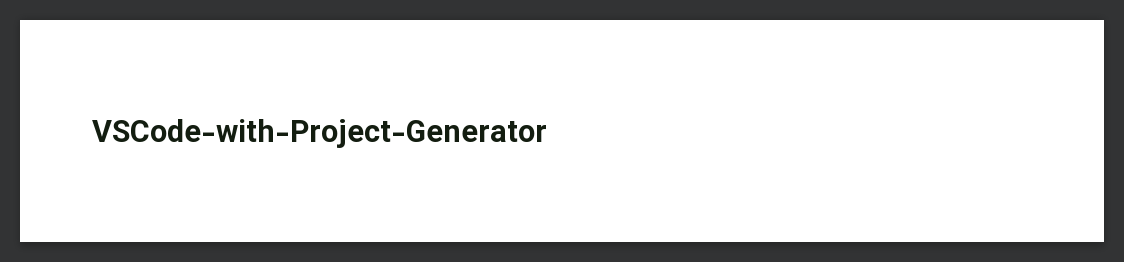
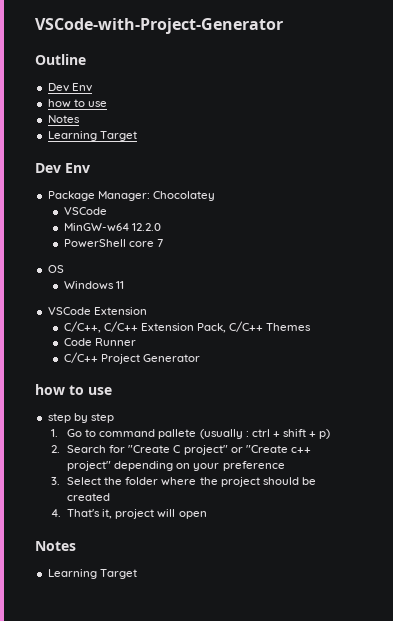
+ Outline
+ Dev Env
+ how to use
+ Notes
+ Learning Target
+ Dev Env
+ Package Manager: Chocolatey
+ VSCode
+ MinGW-w64 12.2.0
+ PowerShell core 7
+ OS
+ Windows 11
+ VSCode Extension
+ C/C++, C/C++ Extension Pack, C/C++ Themes
+ Code Runner
+ C/C++ Project Generator
+ how to use
+ step by step
+ 1. Go to command pallete (usually : ctrl + shift + p)
+ 2. Search for "Create C project" or "Create c++ project" depending on your preference
+ 3. Select the folder where the project should be created
+ 4. That's it, project will open
+ Notes
+ Learning Target

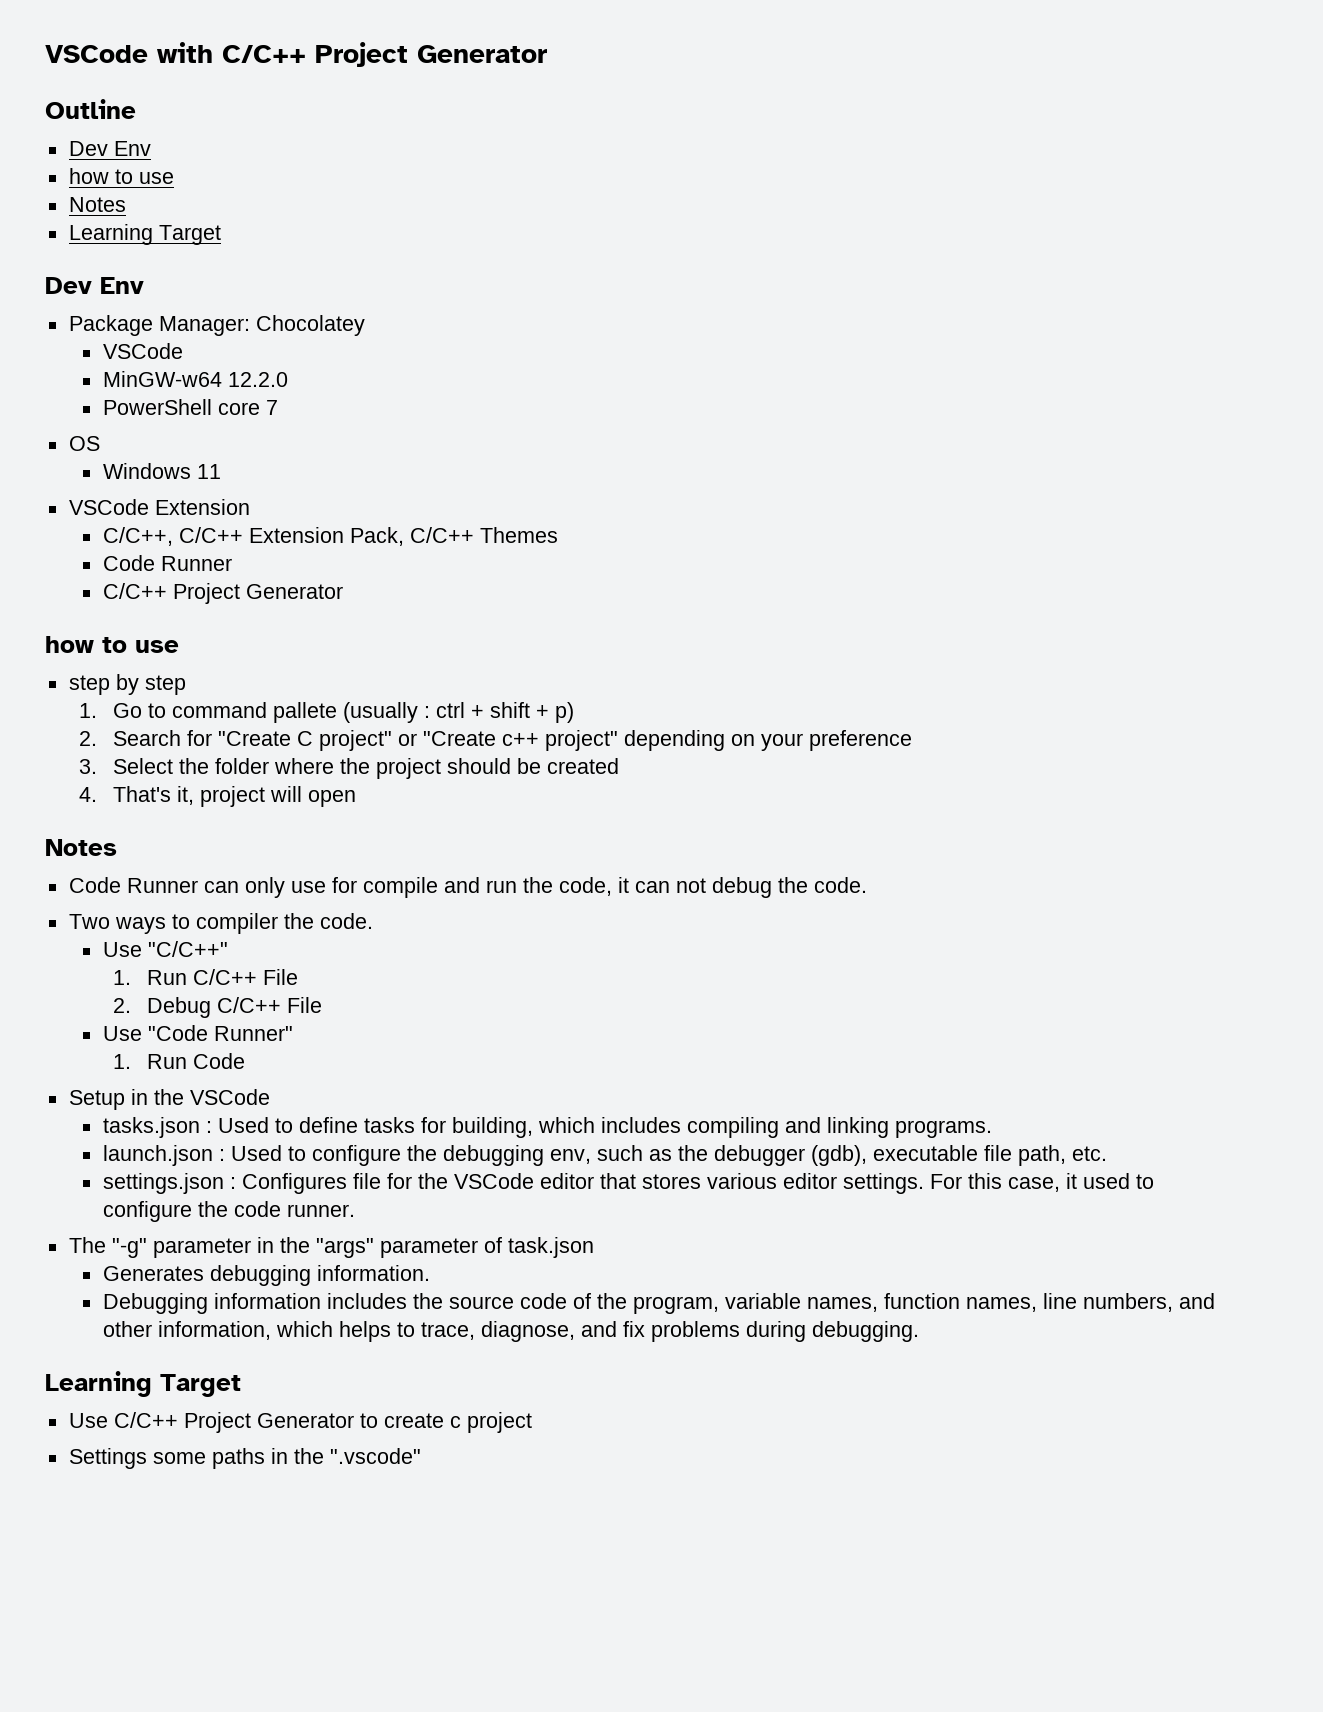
- VSCode-with-Project-Generator
+ VSCode with C/C++ Project Generator
  4. That's it, project will open
  Notes
+ Code Runner can only use for compile and run the code, it can not debug the code.
+ Two ways to compiler the code.
+ Use "C/C++"
+ 1. Run C/C++ File
+ 2. Debug C/C++ File
+ Use "Code Runner"
+ 1. Run Code
+ Setup in the VSCode
+ tasks.json : Used to define tasks for building, which includes compiling and linking programs.
+ launch.json : Used to configure the debugging env, such as the debugger (gdb), executable file path, etc.
+ settings.json : Configures file for the VSCode editor that stores various editor settings. For this case, it used to configure the code runner.
+ The "-g" parameter in the "args" parameter of task.json
+ Generates debugging information.
+ Debugging information includes the source code of the program, variable names, function names, line numbers, and other information, which helps to trace, diagnose, and fix problems during debugging.
  Learning Target
+ Use C/C++ Project Generator to create c project
+ Settings some paths in the ".vscode"

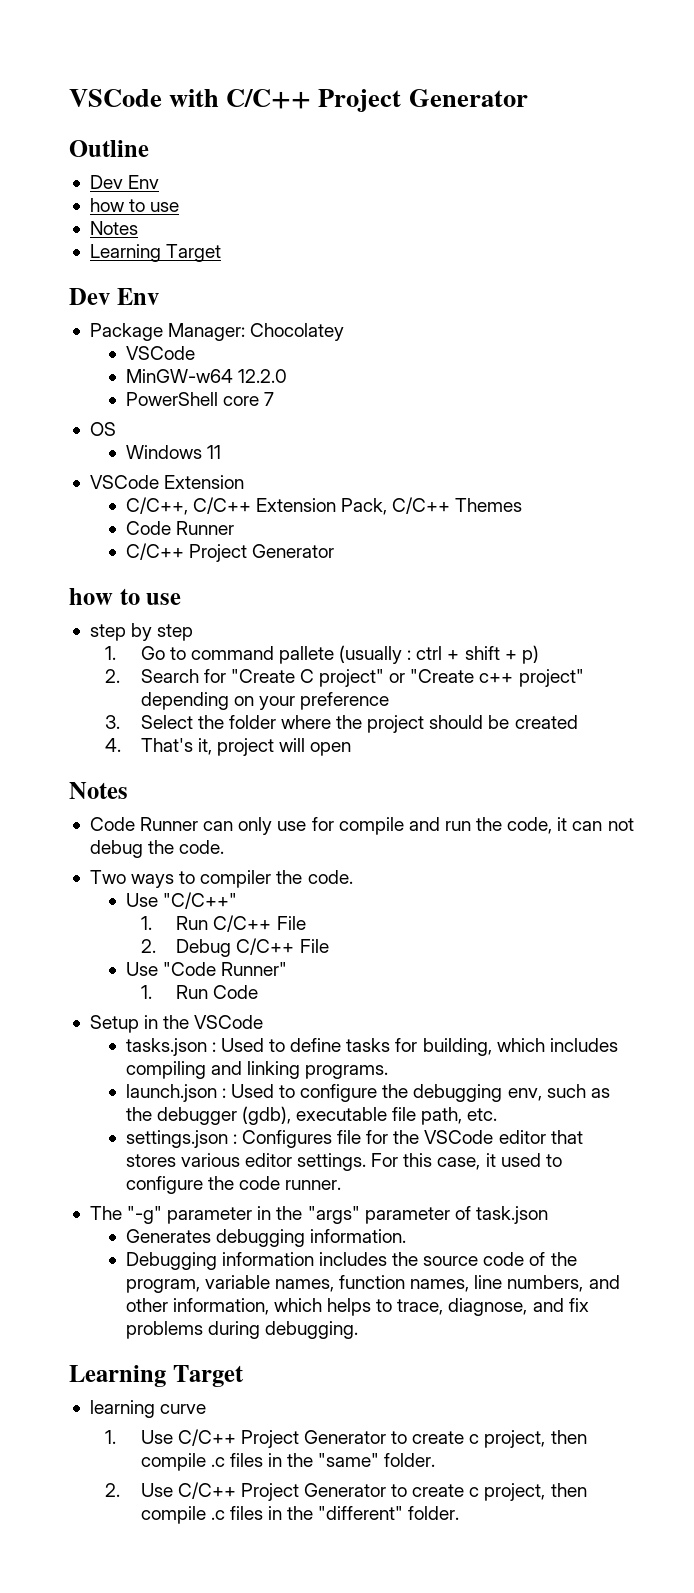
- Use C/C++ Project Generator to create c project
- Settings some paths in the ".vscode"
+ learning curve
+ 1. Use C/C++ Project Generator to create c project, then compile .c files in the "same" folder.
+ 2. Use C/C++ Project Generator to create c project, then compile .c files in the "different" folder.

